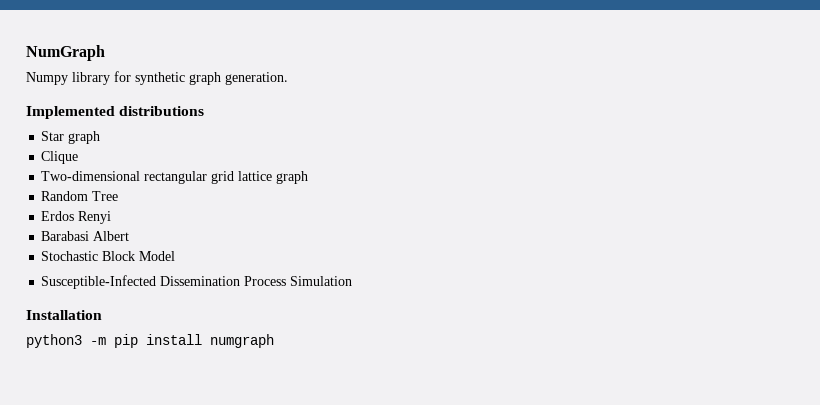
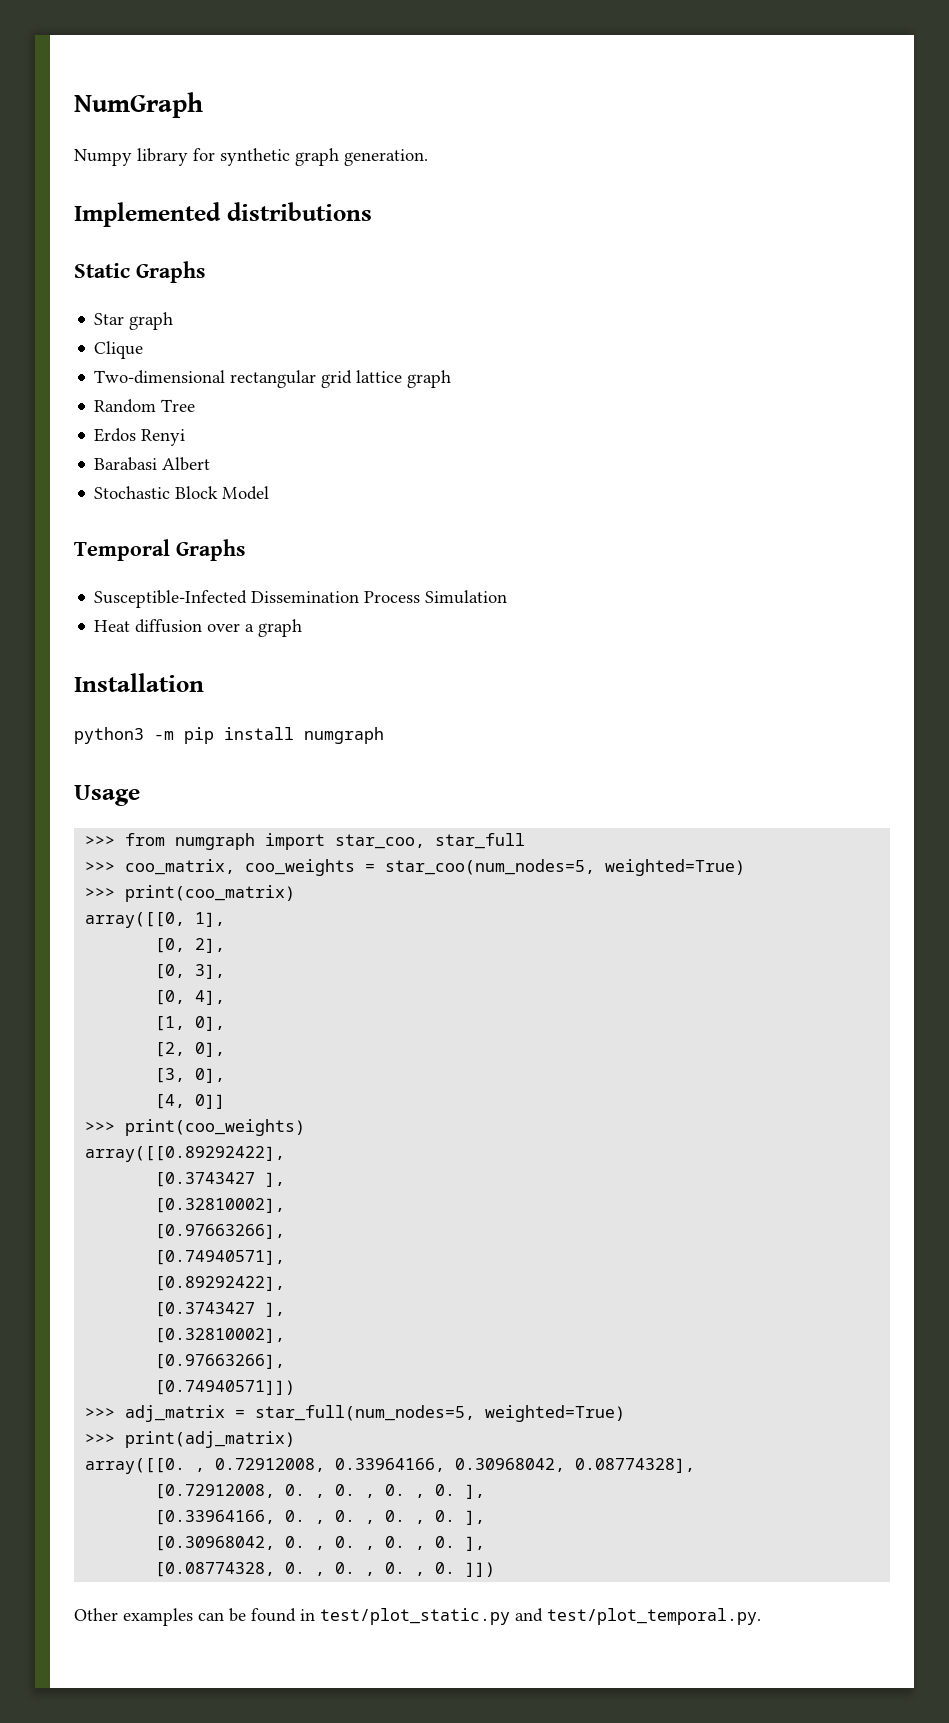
+ Static Graphs
+ Temporal Graphs
+ Heat diffusion over a graph
+ Usage
+ >>> from numgraph import star_coo, star_full
+ >>> coo_matrix, coo_weights = star_coo(num_nodes=5, weighted=True)
+ >>> print(coo_matrix)
+ array([[0, 1],
+ [0, 2],
+ [0, 3],
+ [0, 4],
+ [1, 0],
+ [2, 0],
+ [3, 0],
+ [4, 0]]
+ >>> print(coo_weights)
+ array([[0.89292422],
+ [0.3743427 ],
+ [0.32810002],
+ [0.97663266],
+ [0.74940571],
+ [0.89292422],
+ [0.3743427 ],
+ [0.32810002],
+ [0.97663266],
+ [0.74940571]])
+ >>> adj_matrix = star_full(num_nodes=5, weighted=True)
+ >>> print(adj_matrix)
+ array([[0. , 0.72912008, 0.33964166, 0.30968042, 0.08774328],
+ [0.72912008, 0. , 0. , 0. , 0. ],
+ [0.33964166, 0. , 0. , 0. , 0. ],
+ [0.30968042, 0. , 0. , 0. , 0. ],
+ [0.08774328, 0. , 0. , 0. , 0. ]])
+ Other examples can be found in test/plot_static.py and test/plot_temporal.py.

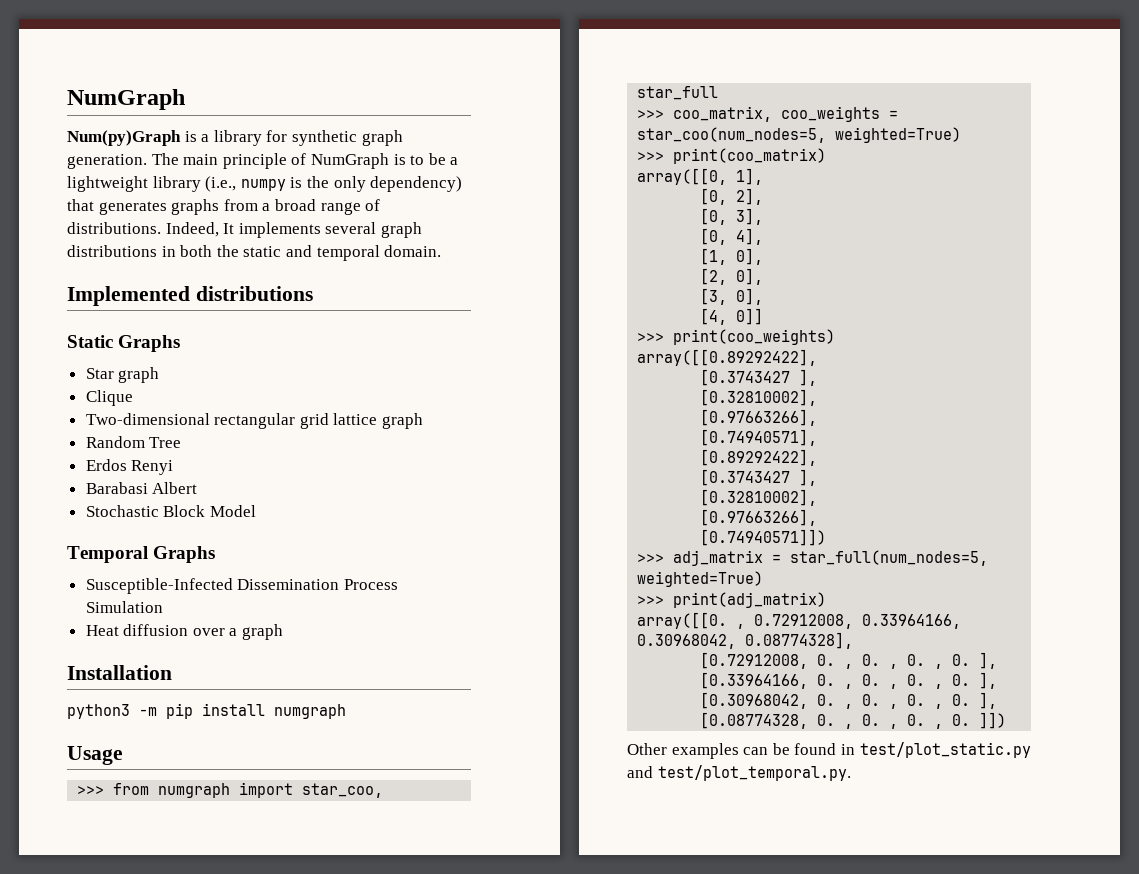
- Numpy library for synthetic graph generation.
+ Num(py)Graph is a library for synthetic graph generation. The main principle of NumGraph is to be a lightweight library (i.e., numpy is the only dependency) that generates graphs from a broad range of distributions. Indeed, It implements several graph distributions in both the static and temporal domain.

